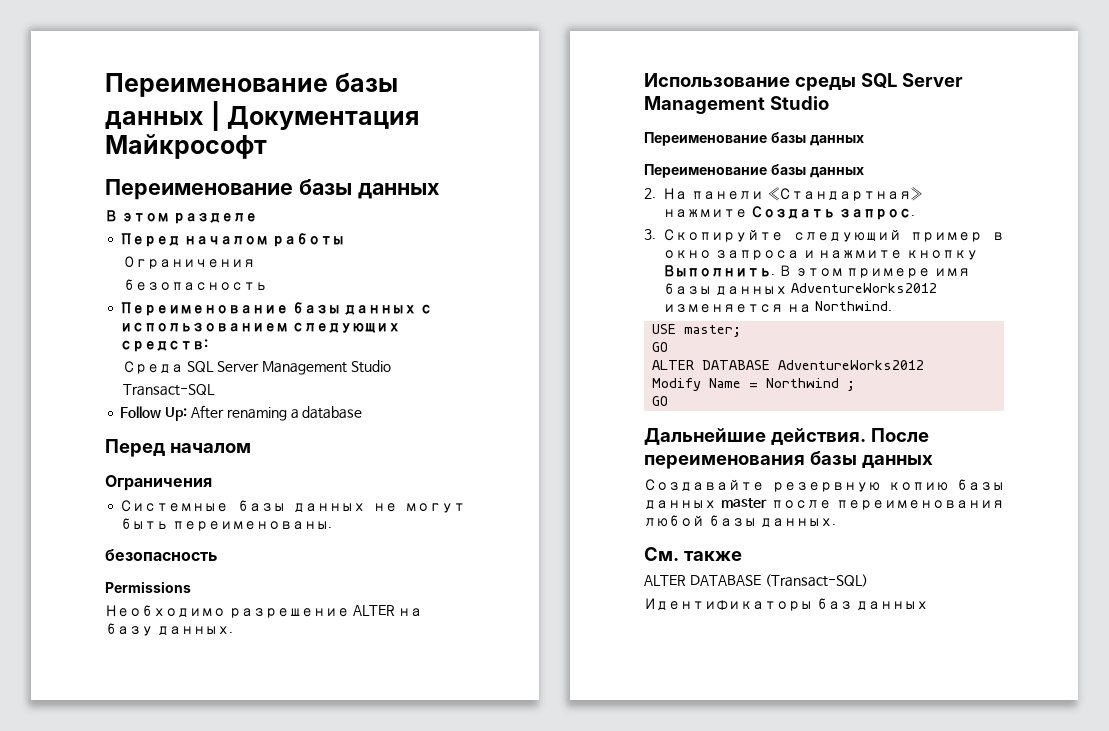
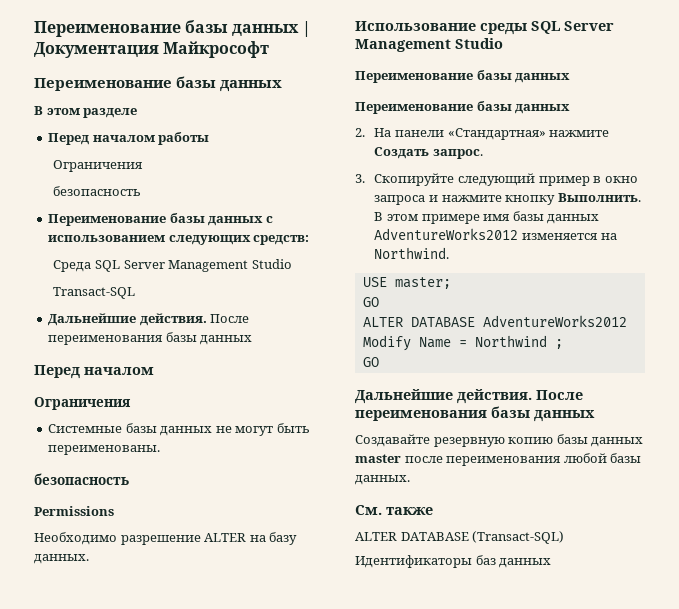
  Transact-SQL
- Follow Up: After renaming a database
+ Дальнейшие действия. После переименования базы данных

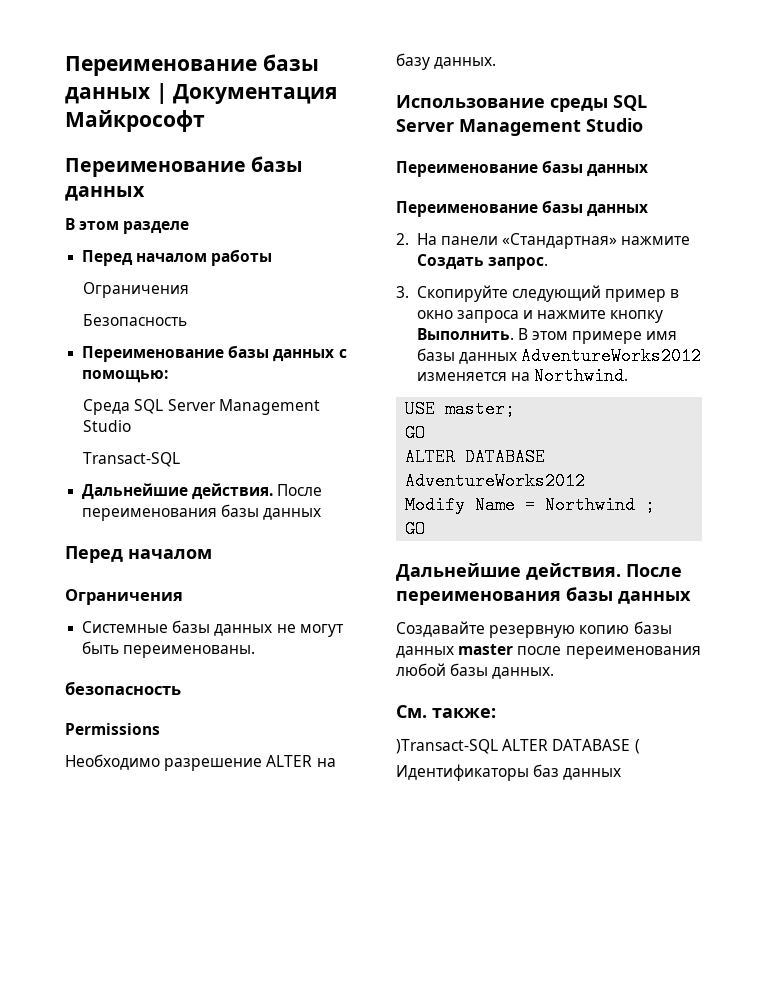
  Перед началом работы
  Ограничения
- безопасность
+ Безопасность
- Переименование базы данных с использованием следующих средств:
+ Переименование базы данных с помощью:
- См. также
- ALTER DATABASE (Transact-SQL)
+ См. также:
+ )Transact-SQL ALTER DATABASE (

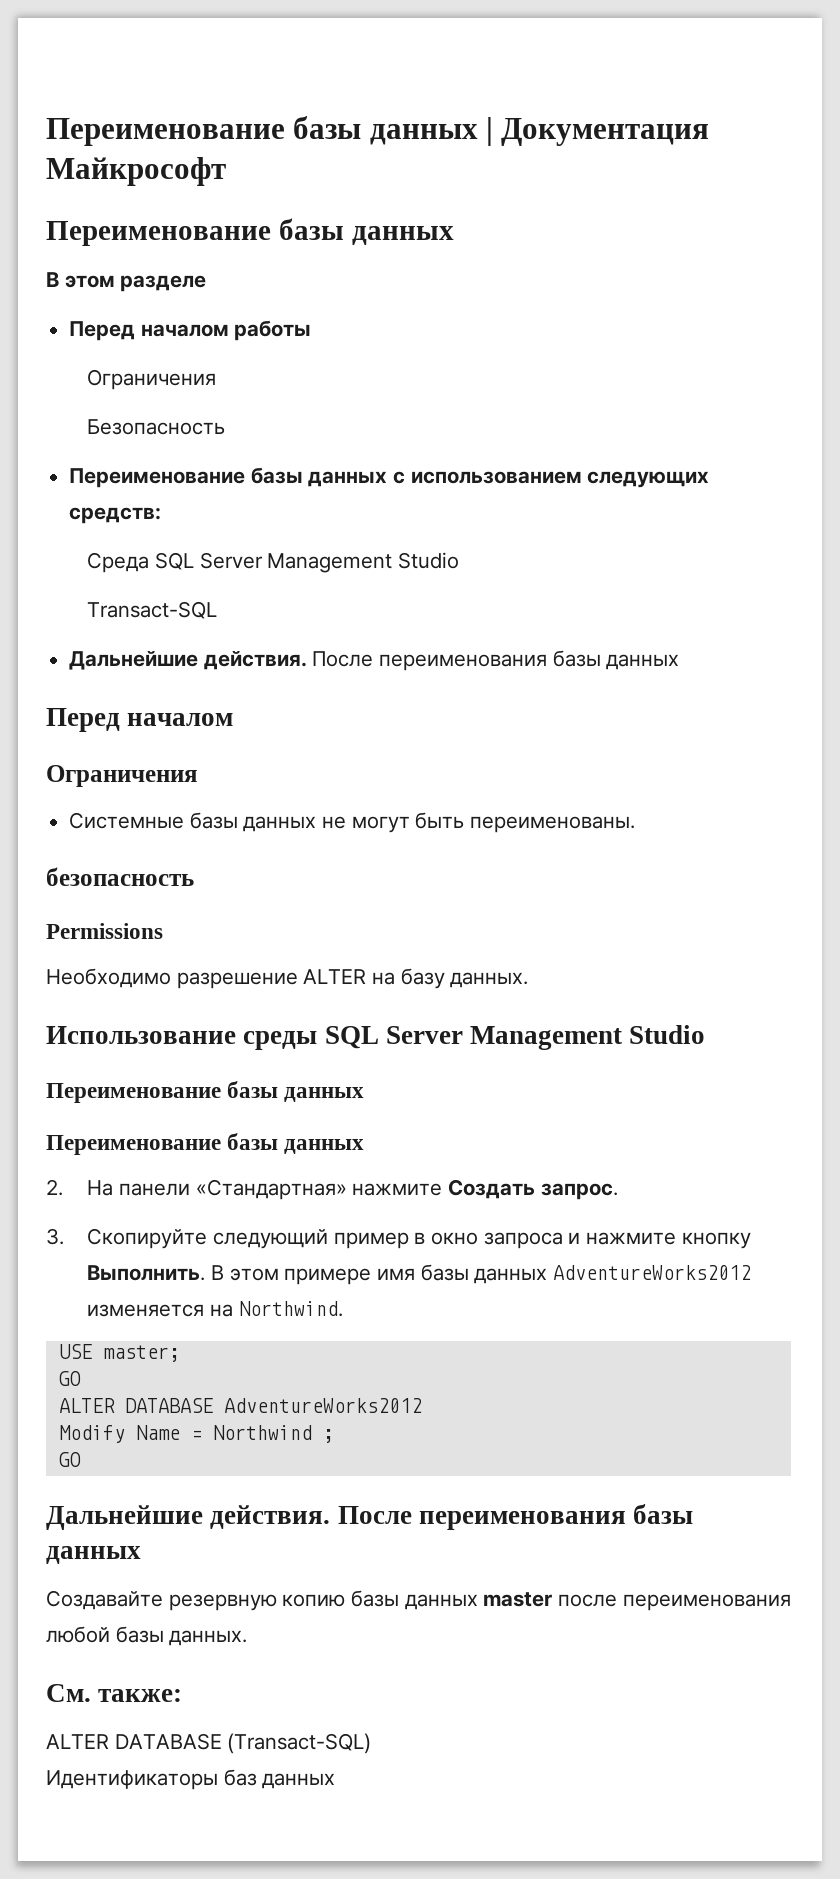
- Переименование базы данных с помощью:
+ Переименование базы данных с использованием следующих средств:
- )Transact-SQL ALTER DATABASE (
+ ALTER DATABASE (Transact-SQL)

